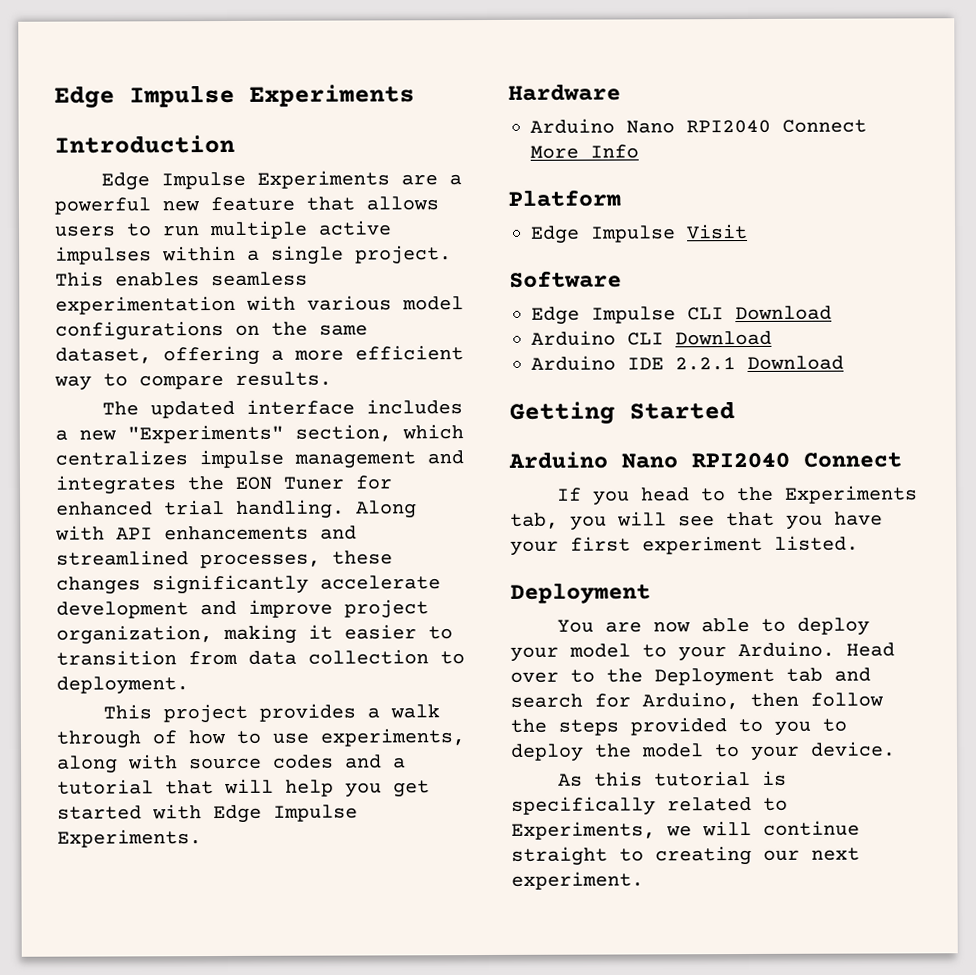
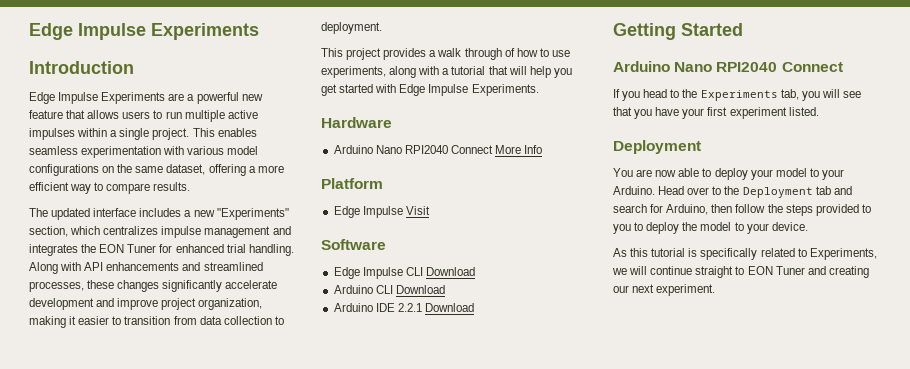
- This project provides a walk through of how to use experiments, along with source codes and a tutorial that will help you get started with Edge Impulse Experiments.
+ This project provides a walk through of how to use experiments, along with a tutorial that will help you get started with Edge Impulse Experiments.
- As this tutorial is specifically related to Experiments, we will continue straight to creating our next experiment.
+ As this tutorial is specifically related to Experiments, we will continue straight to EON Tuner and creating our next experiment.

